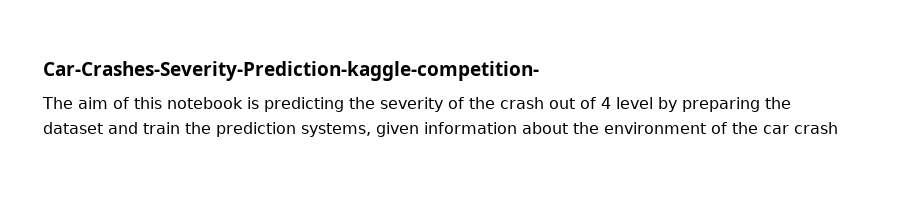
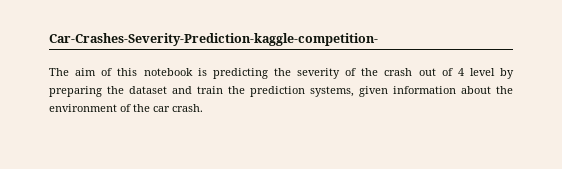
- The aim of this notebook is predicting the severity of the crash out of 4 level by preparing the dataset and train the prediction systems, given information about the environment of the car crash
+ The aim of this notebook is predicting the severity of the crash out of 4 level by preparing the dataset and train the prediction systems, given information about the environment of the car crash.

